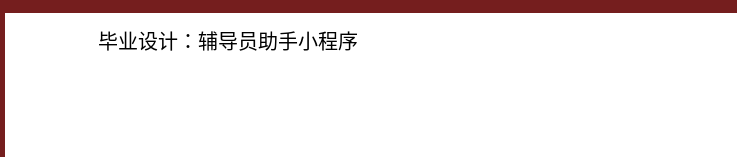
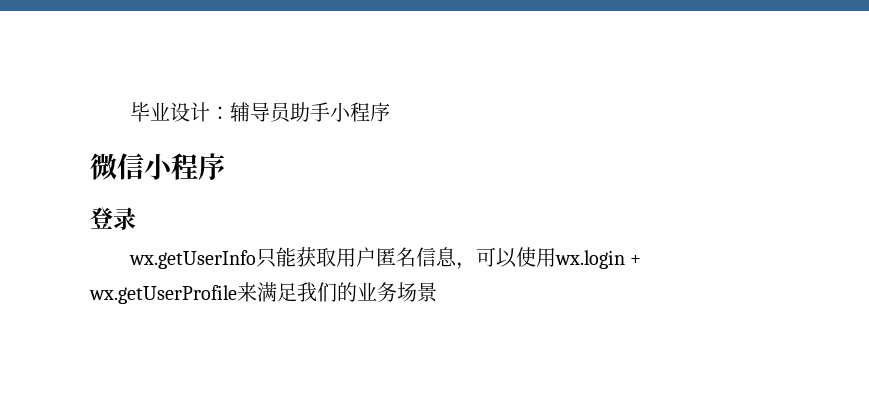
+ 微信小程序
+ 登录
+ wx.getUserInfo只能获取用户匿名信息，可以使用wx.login + wx.getUserProfile来满足我们的业务场景

